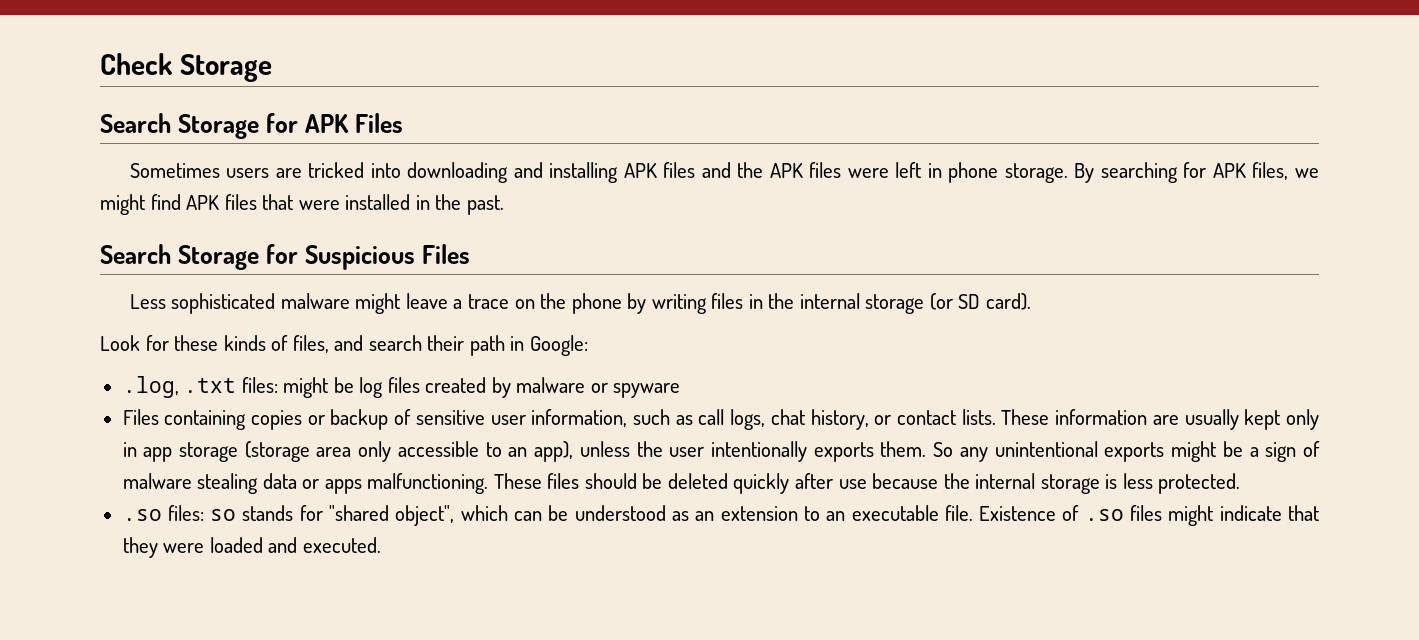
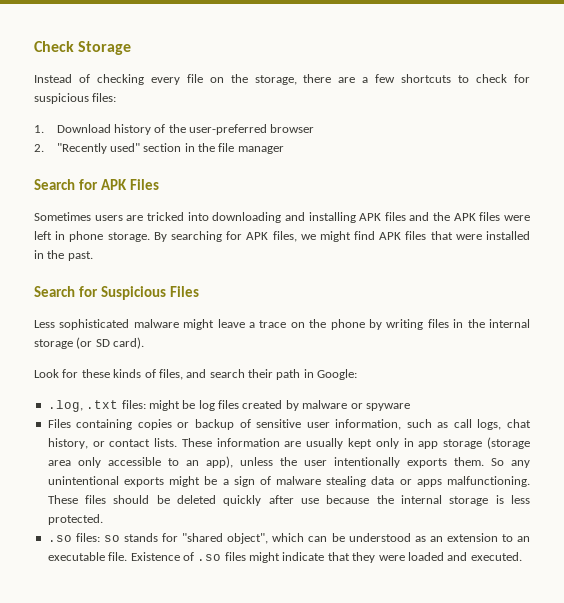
- Search Storage for APK Files
+ Instead of checking every file on the storage, there are a few shortcuts to check for suspicious files:
+ 1. Download history of the user-preferred browser
+ 2. "Recently used" section in the file manager
+ Search for APK Files
- Search Storage for Suspicious Files
+ Search for Suspicious Files

